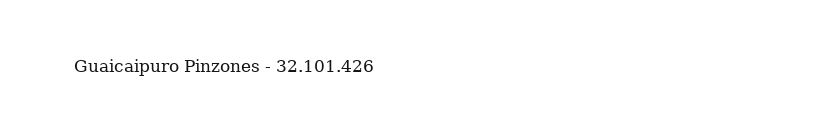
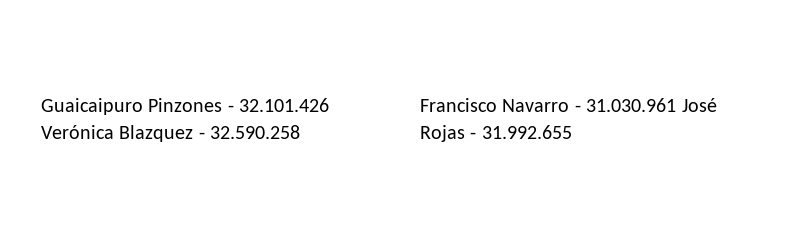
- Guaicaipuro Pinzones - 32.101.426
+ Guaicaipuro Pinzones - 32.101.426 Verónica Blazquez - 32.590.258 Francisco Navarro - 31.030.961 José Rojas - 31.992.655

